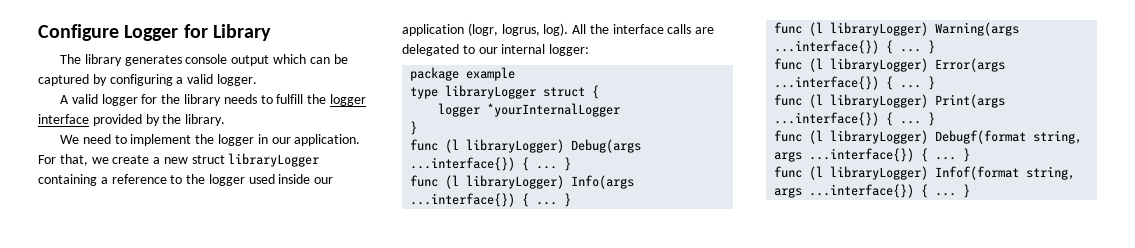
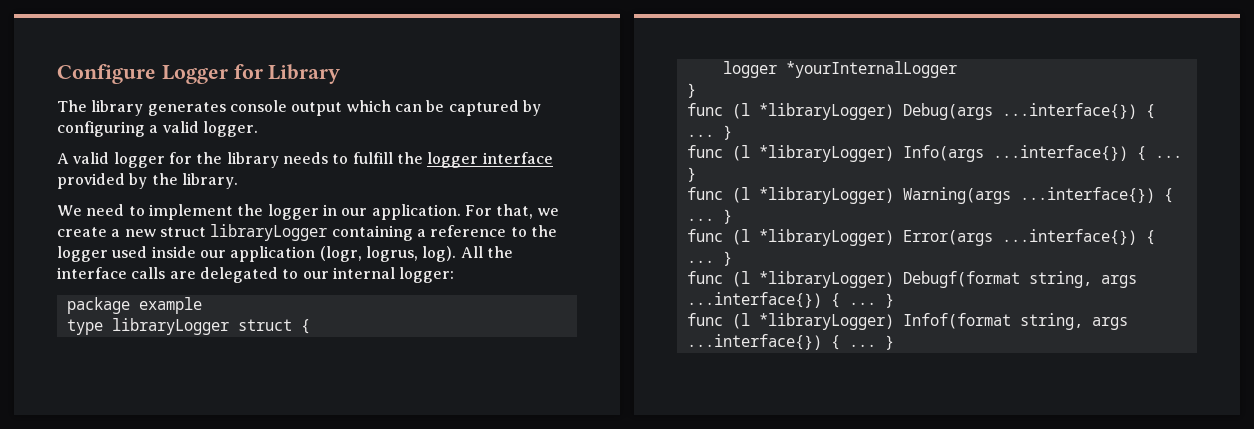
- func (l libraryLogger) Debug(args ...interface{}) { ...
+ func (l *libraryLogger) Debug(args ...interface{}) { ...
- func (l libraryLogger) Info(args ...interface{}) { ...
+ func (l *libraryLogger) Info(args ...interface{}) { ...
- func (l libraryLogger) Warning(args ...interface{}) { ...
+ func (l *libraryLogger) Warning(args ...interface{}) { ...
- func (l libraryLogger) Error(args ...interface{}) { ...
+ func (l *libraryLogger) Error(args ...interface{}) { ...
- func (l libraryLogger) Print(args ...interface{}) { ... }
- func (l libraryLogger) Debugf(format string, args ...interface{}) { ...
+ func (l *libraryLogger) Debugf(format string, args ...interface{}) { ...
- func (l libraryLogger) Infof(format string, args ...interface{}) { ...
+ func (l *libraryLogger) Infof(format string, args ...interface{}) { ...

